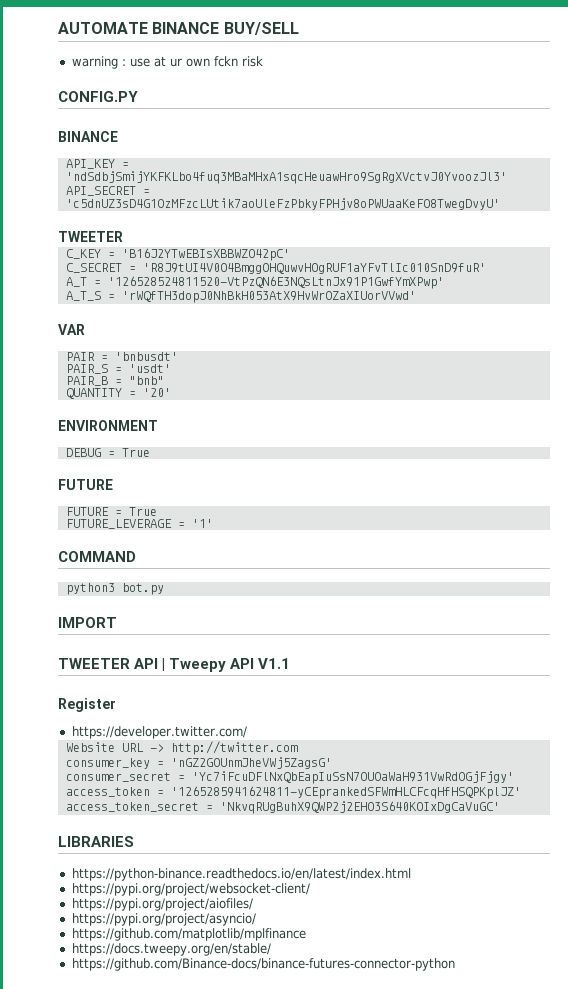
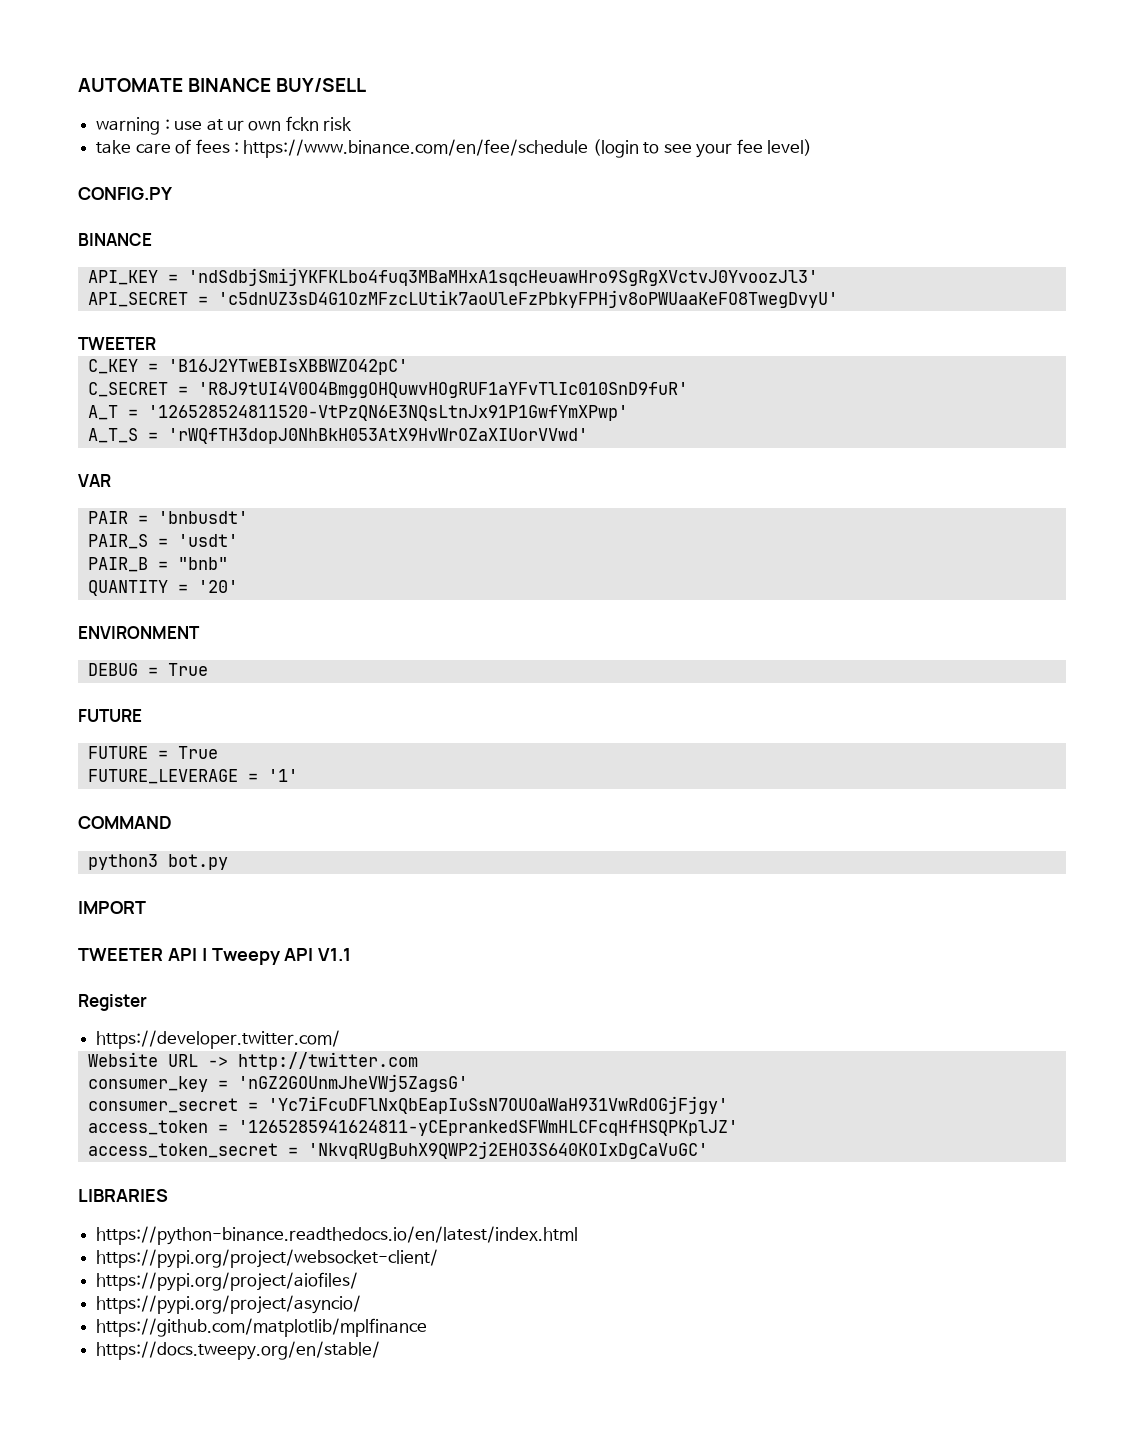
+ take care of fees : https://www.binance.com/en/fee/schedule (login to see your fee level)
- https://github.com/Binance-docs/binance-futures-connector-python

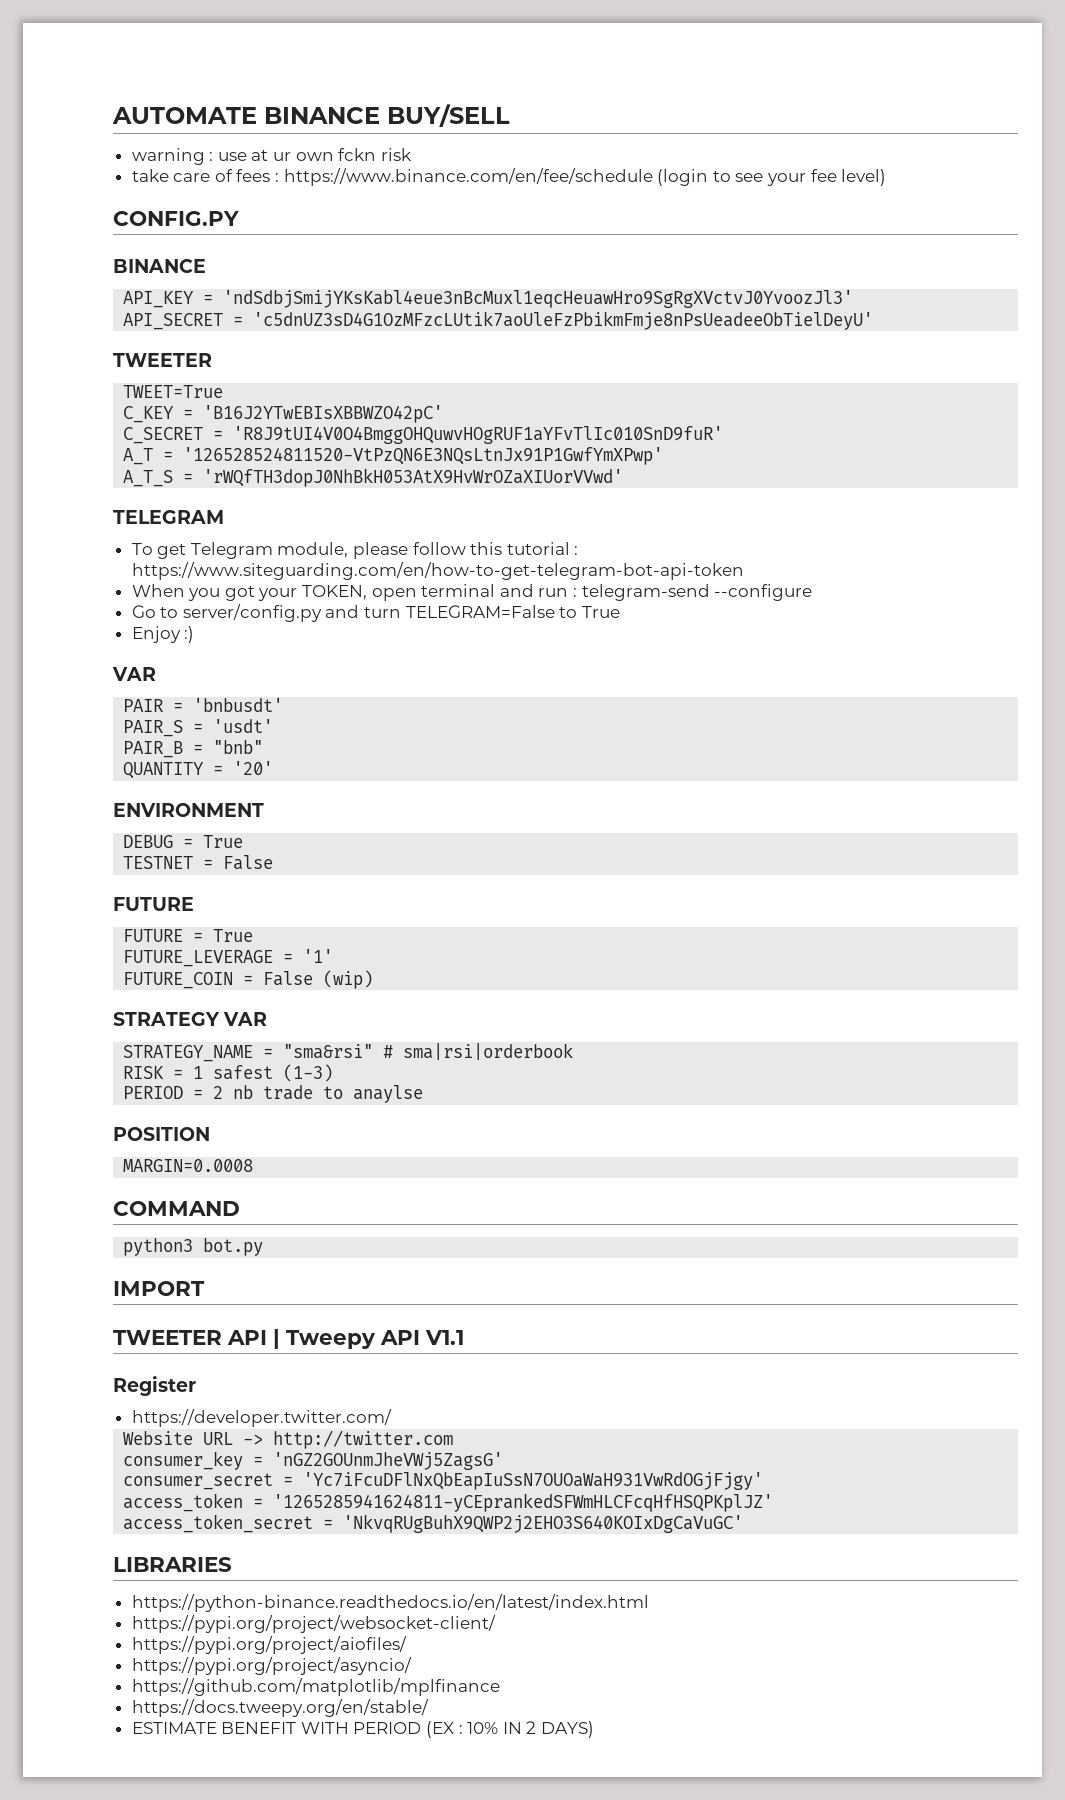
- API_KEY = 'ndSdbjSmijYKFKLbo4fuq3MBaMHxA1sqcHeuawHro9SgRgXVctvJ0YvoozJl3'
+ API_KEY = 'ndSdbjSmijYKsKabl4eue3nBcMuxl1eqcHeuawHro9SgRgXVctvJ0YvoozJl3'
- API_SECRET = 'c5dnUZ3sD4G1OzMFzcLUtik7aoUleFzPbkyFPHjv8oPWUaaKeFO8TwegDvyU'
+ API_SECRET = 'c5dnUZ3sD4G1OzMFzcLUtik7aoUleFzPbikmFmje8nPsUeadeeObTielDeyU'
  TWEETER
+ TWEET=True
+ TELEGRAM
+ To get Telegram module, please follow this tutorial : https://www.siteguarding.com/en/how-to-get-telegram-bot-api-token
+ When you got your TOKEN, open terminal and run : telegram-send --configure
+ Go to server/config.py and turn TELEGRAM=False to True
+ Enjoy :)
+ TESTNET = False
+ FUTURE_COIN = False (wip)
+ STRATEGY VAR
+ STRATEGY_NAME = "sma&rsi" # sma|rsi|orderbook
+ RISK = 1 safest (1-3)
+ PERIOD = 2 nb trade to anaylse
+ POSITION
+ MARGIN=0.0008
+ ESTIMATE BENEFIT WITH PERIOD (EX : 10% IN 2 DAYS)

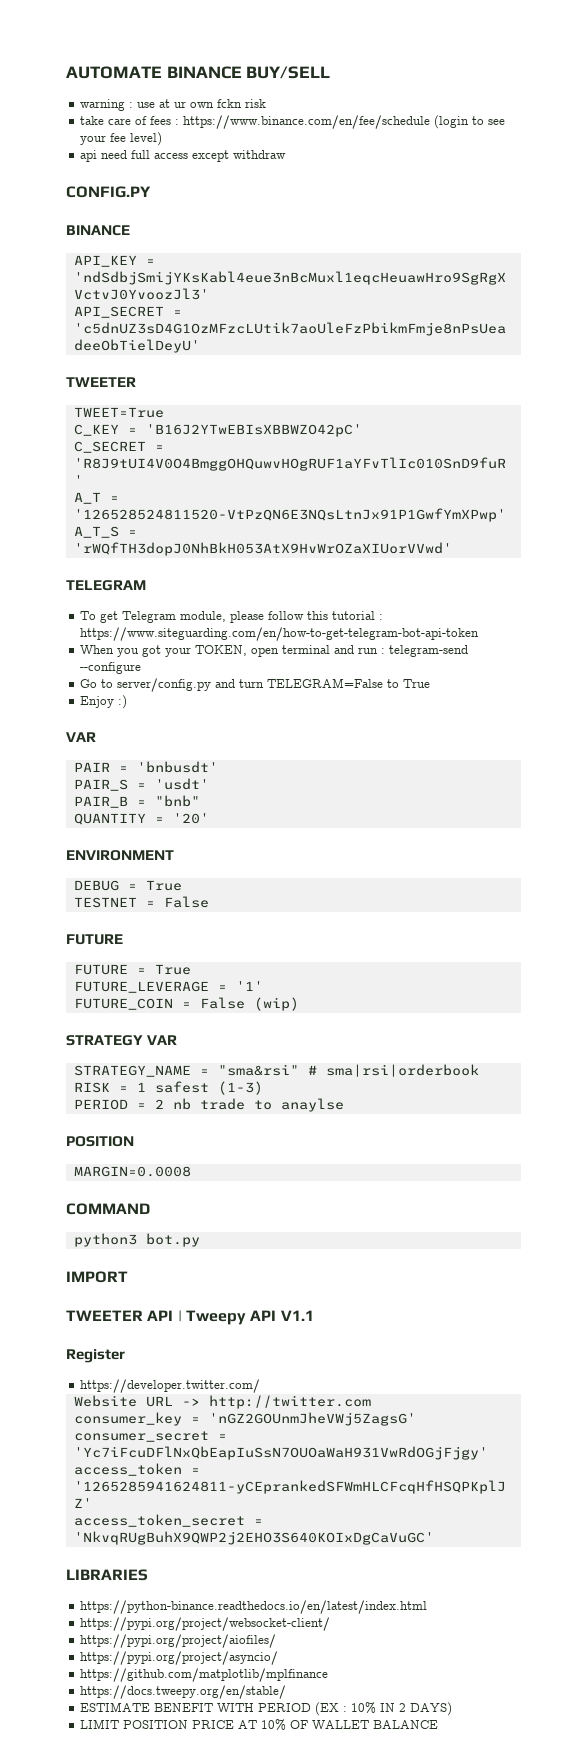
+ api need full access except withdraw
+ LIMIT POSITION PRICE AT 10% OF WALLET BALANCE

